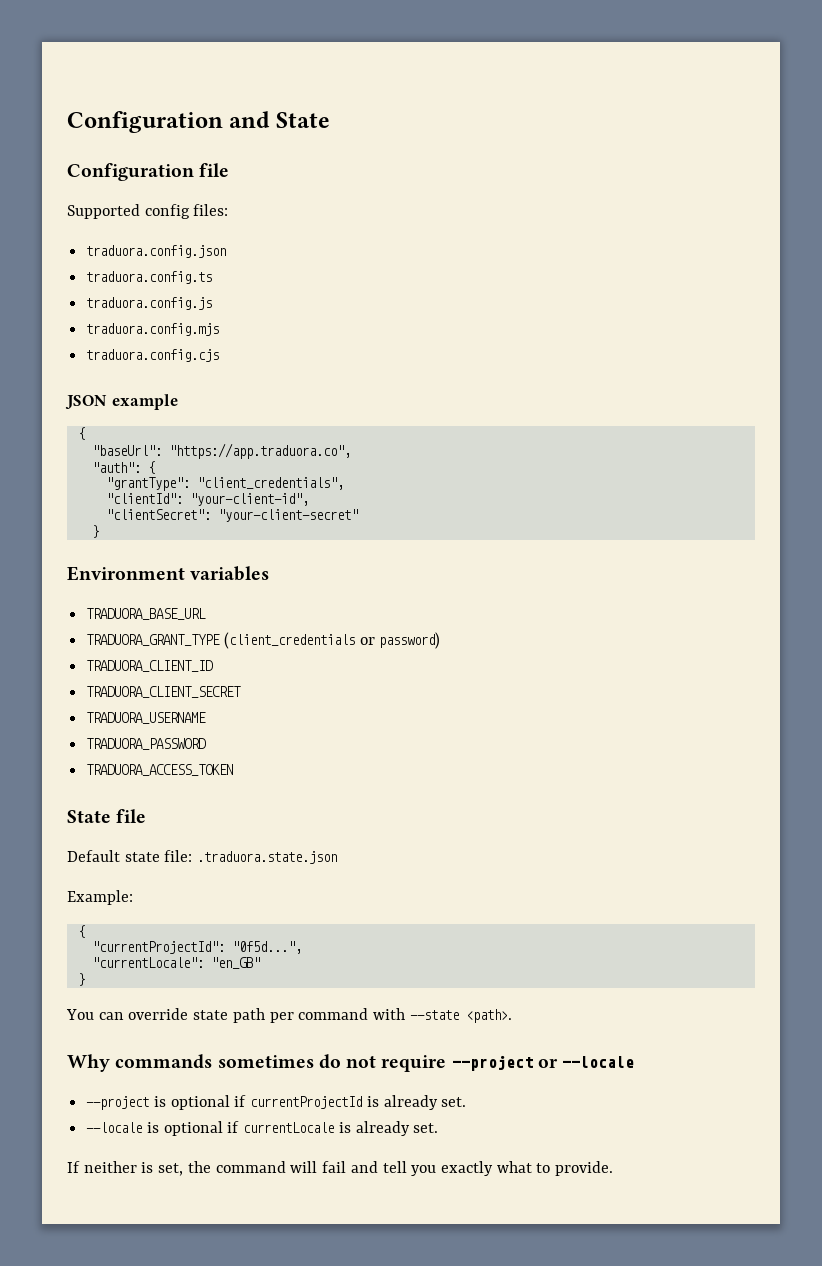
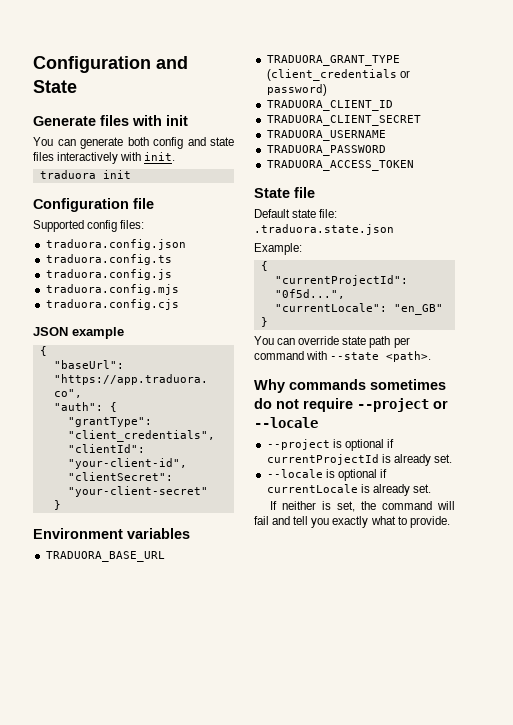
+ Generate files with init
+ You can generate both config and state files interactively with init.
+ traduora init

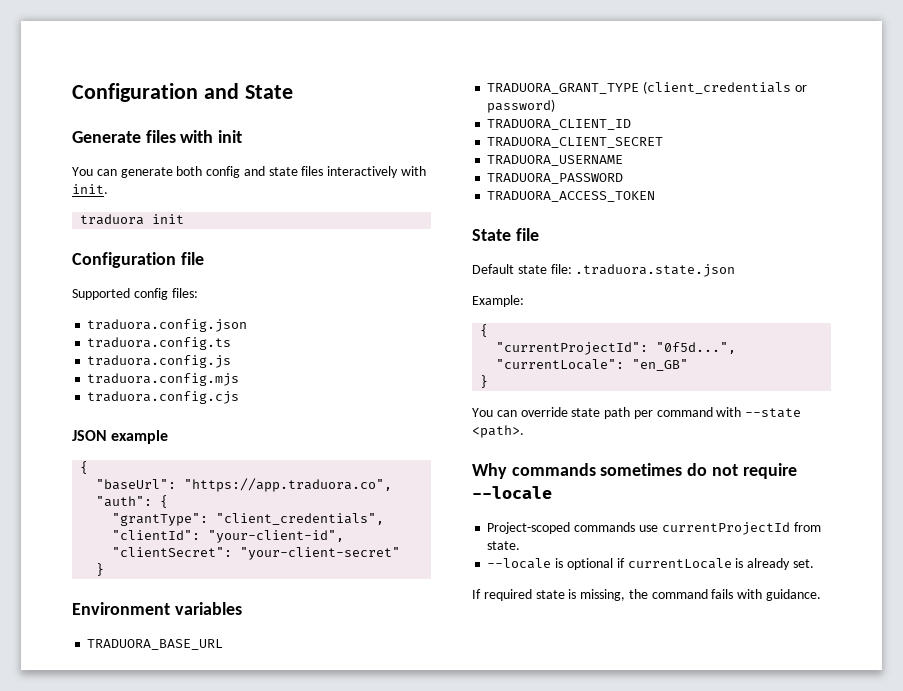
- Why commands sometimes do not require --project or --locale
+ Why commands sometimes do not require --locale
- --project is optional if currentProjectId is already set.
+ Project-scoped commands use currentProjectId from state.
- If neither is set, the command will fail and tell you exactly what to provide.
+ If required state is missing, the command fails with guidance.

